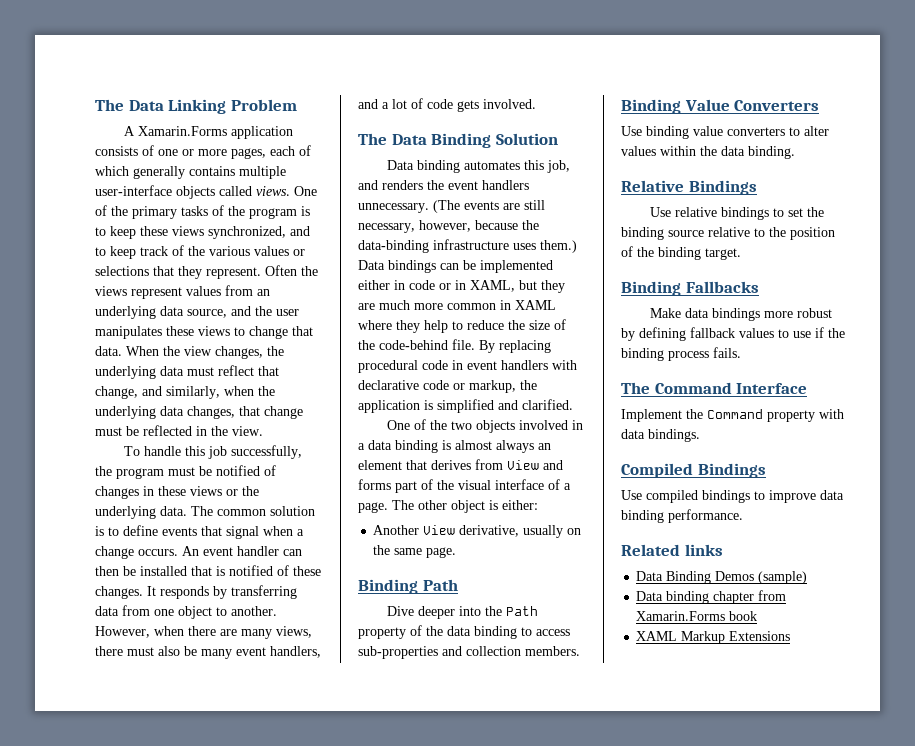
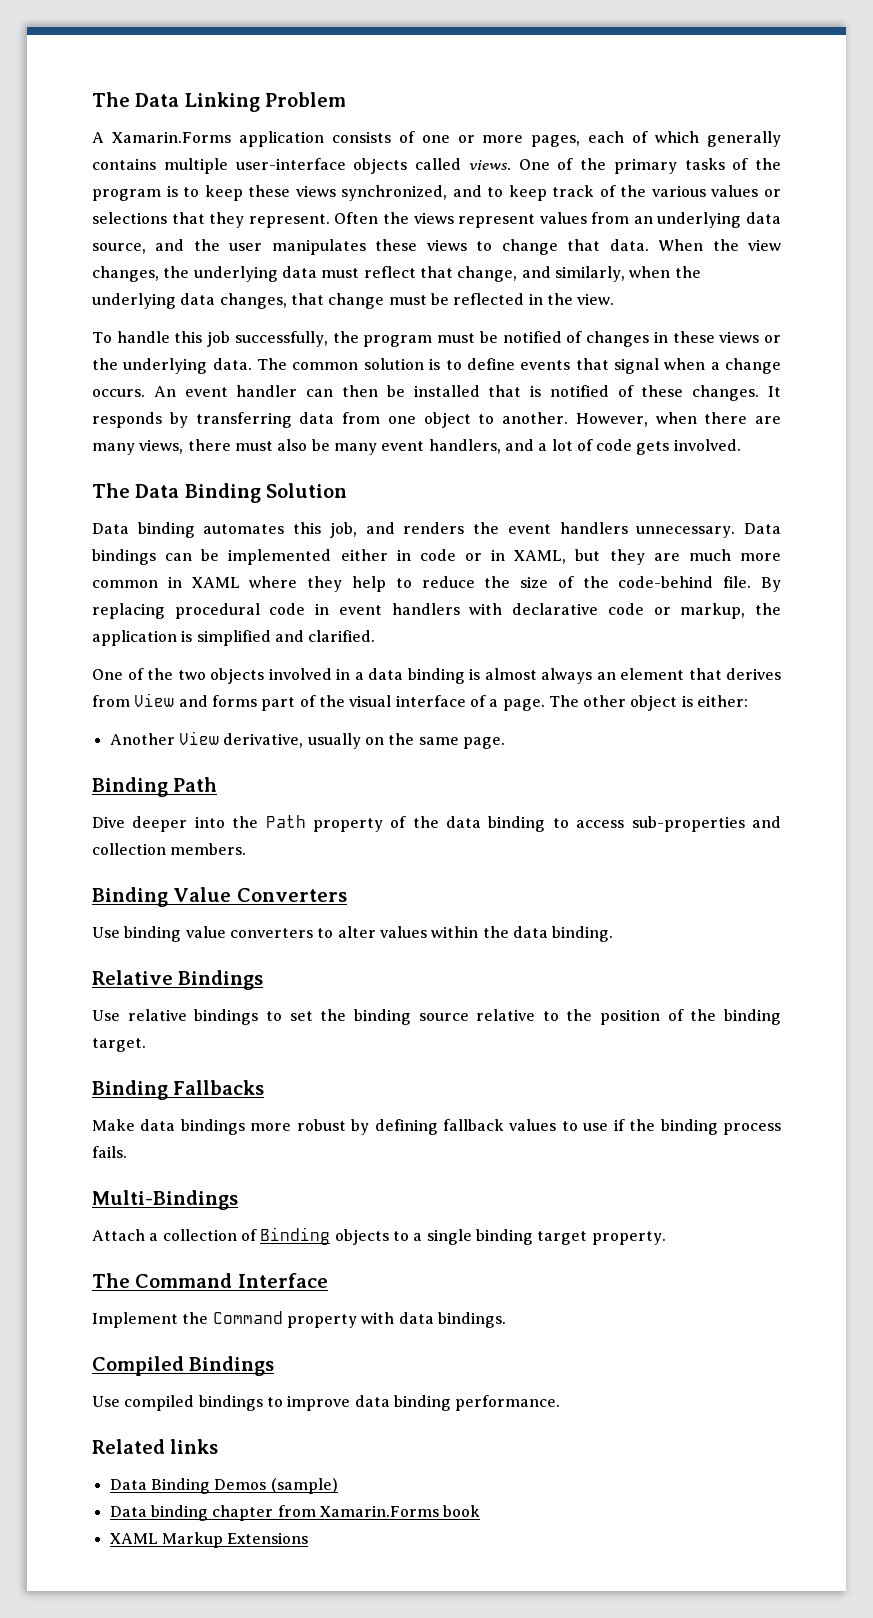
- (The events are still necessary, however, because the data-binding infrastructure uses them.)
+ Multi-Bindings
+ Attach a collection of Binding objects to a single binding target property.

